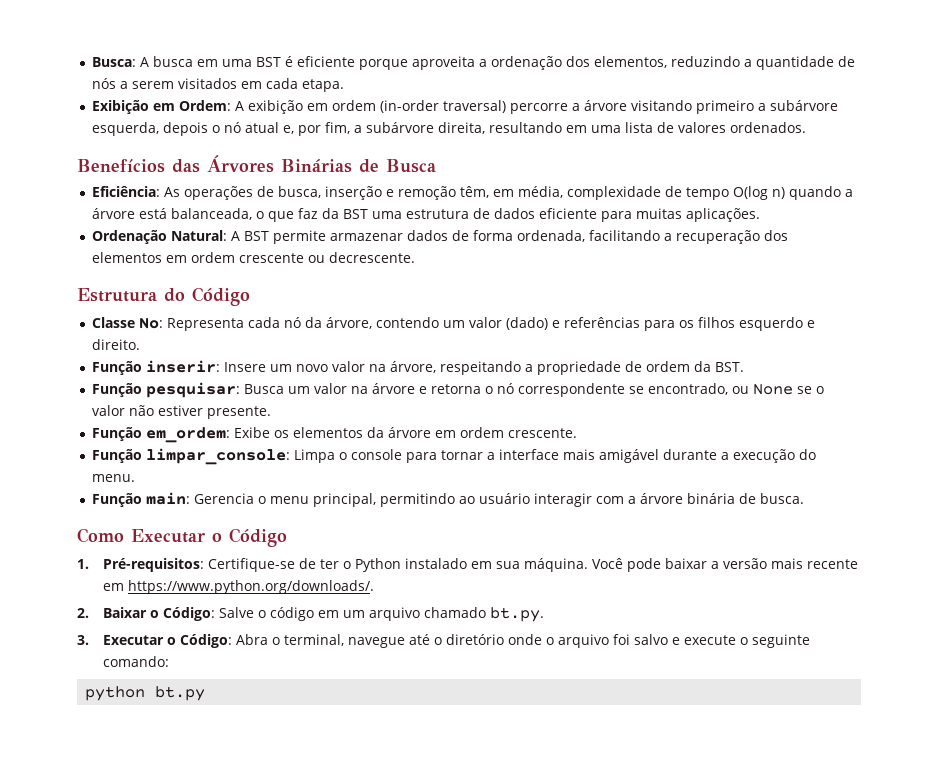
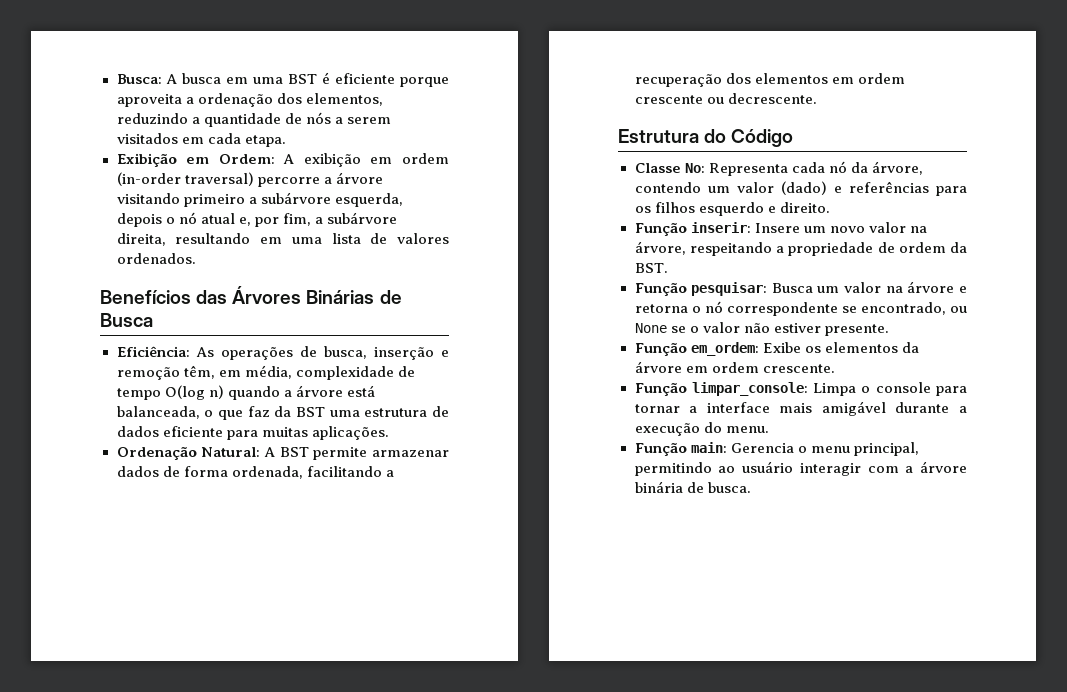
- Como Executar o Código
- 1. Pré-requisitos: Certifique-se de ter o Python instalado em sua máquina. Você pode baixar a versão mais recente em https://www.python.org/downloads/.
- 2. Baixar o Código: Salve o código em um arquivo chamado bt.py.
- 3. Executar o Código: Abra o terminal, navegue até o diretório onde o arquivo foi salvo e execute o seguinte comando:
- python bt.py

